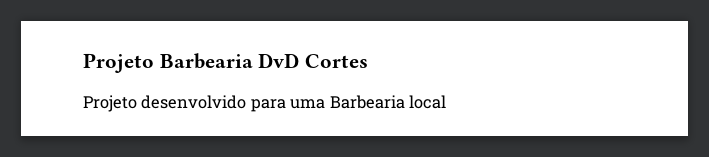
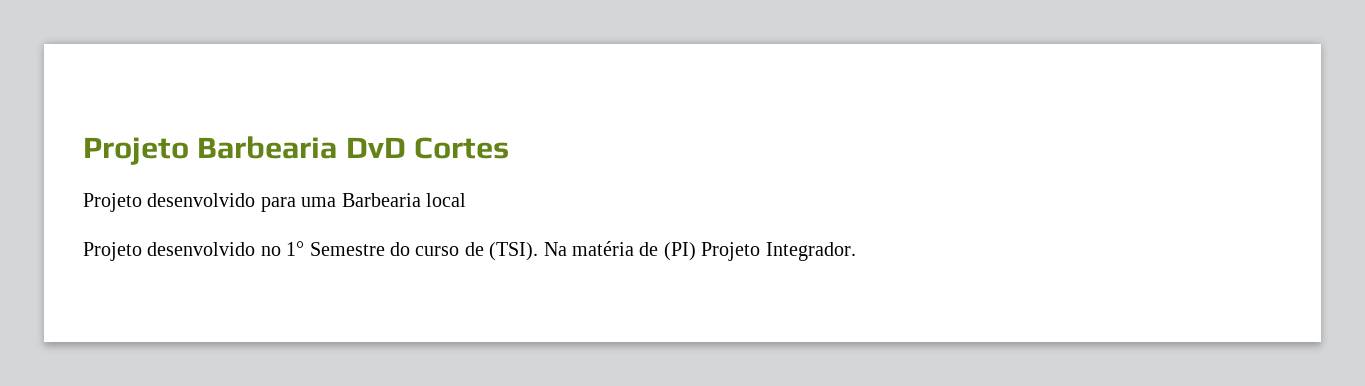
+ Projeto desenvolvido no 1° Semestre do curso de (TSI). Na matéria de (PI) Projeto Integrador.

